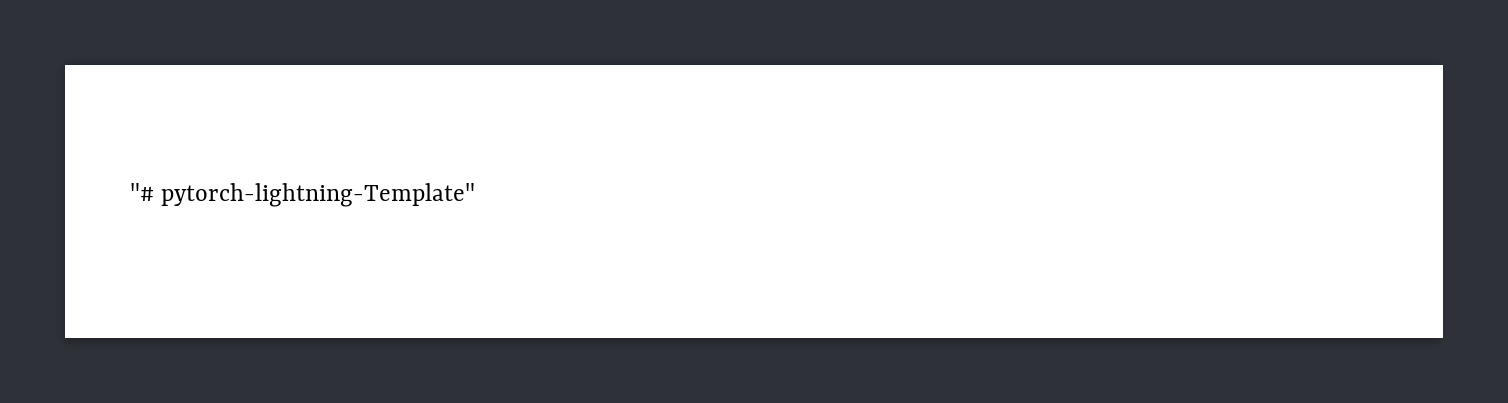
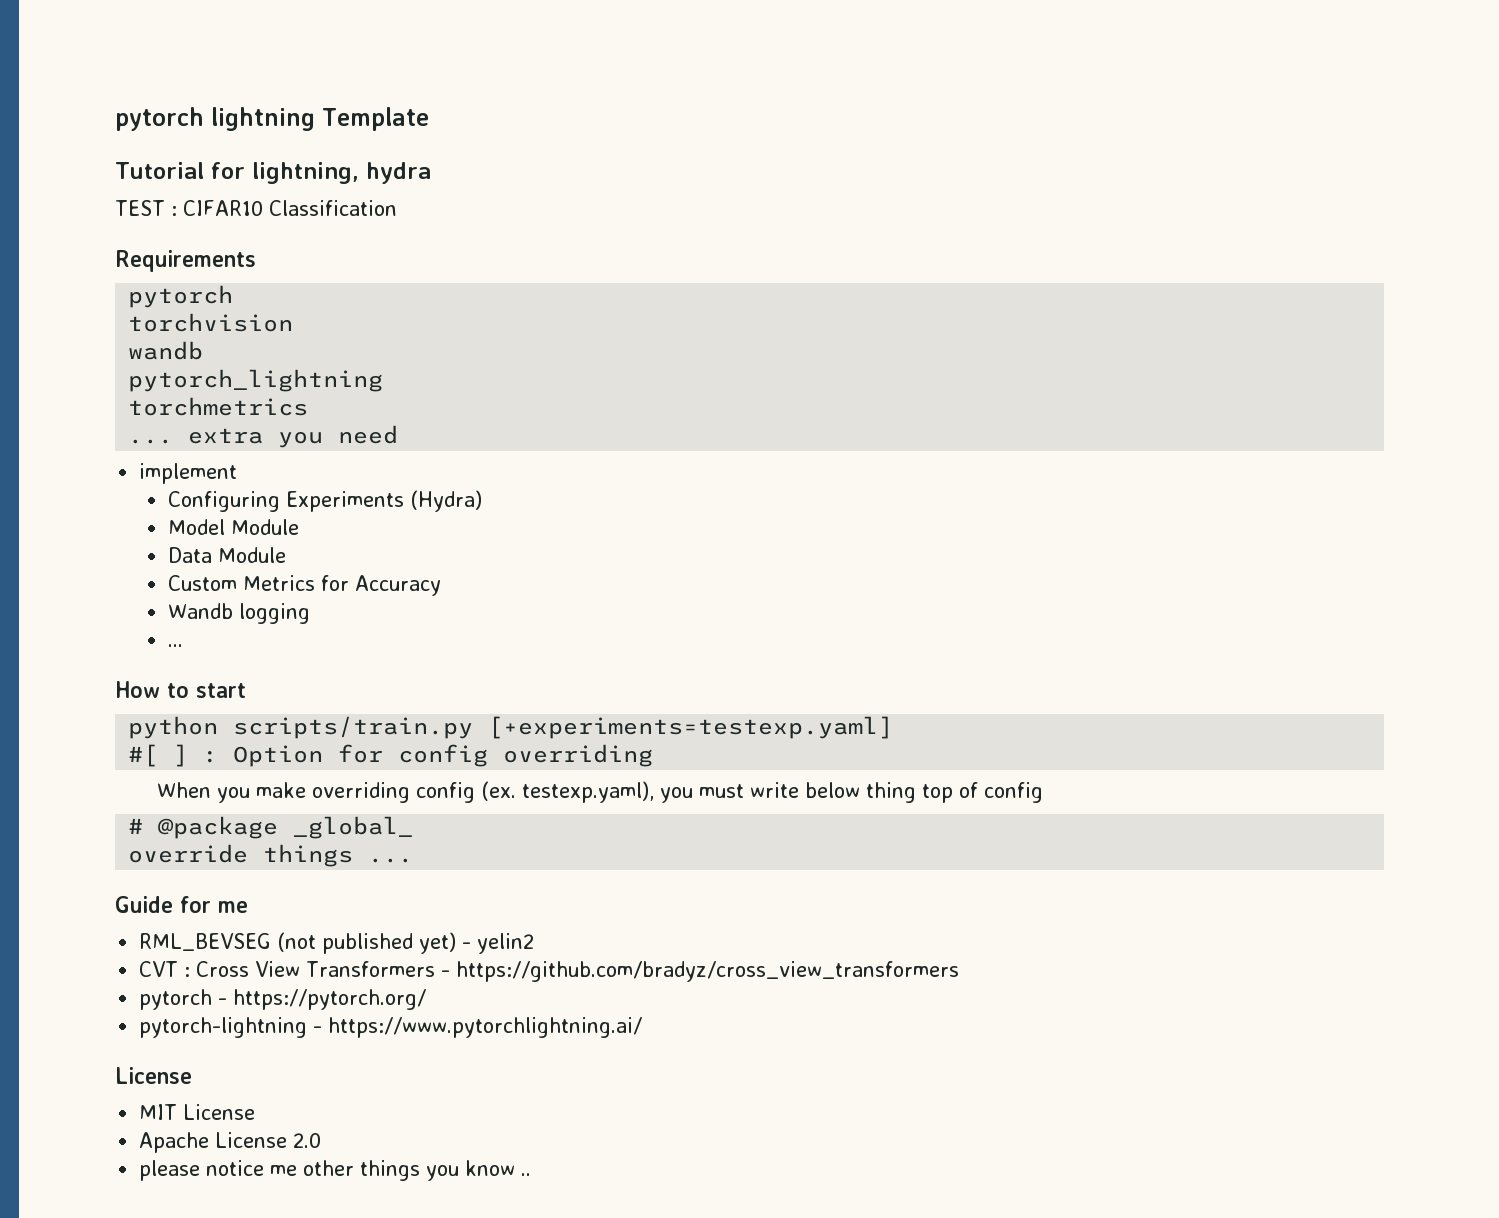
- "# pytorch-lightning-Template"
+ pytorch lightning Template
+ Tutorial for lightning, hydra
+ TEST : CIFAR10 Classification
+ Requirements
+ pytorch
+ torchvision
+ wandb
+ pytorch_lightning
+ torchmetrics
+ ... extra you need
+ implement
+ Configuring Experiments (Hydra)
+ Model Module
+ Data Module
+ Custom Metrics for Accuracy
+ Wandb logging
+ ...
+ How to start
+ python scripts/train.py [+experiments=testexp.yaml]
+ #[ ] : Option for config overriding
+ When you make overriding config (ex. testexp.yaml), you must write below thing top of config
+ # @package _global_
+ override things ...
+ Guide for me
+ RML_BEVSEG (not published yet) - yelin2
+ CVT : Cross View Transformers - https://github.com/bradyz/cross_view_transformers
+ pytorch - https://pytorch.org/
+ pytorch-lightning - https://www.pytorchlightning.ai/
+ License
+ MIT License
+ Apache License 2.0
+ please notice me other things you know ..

